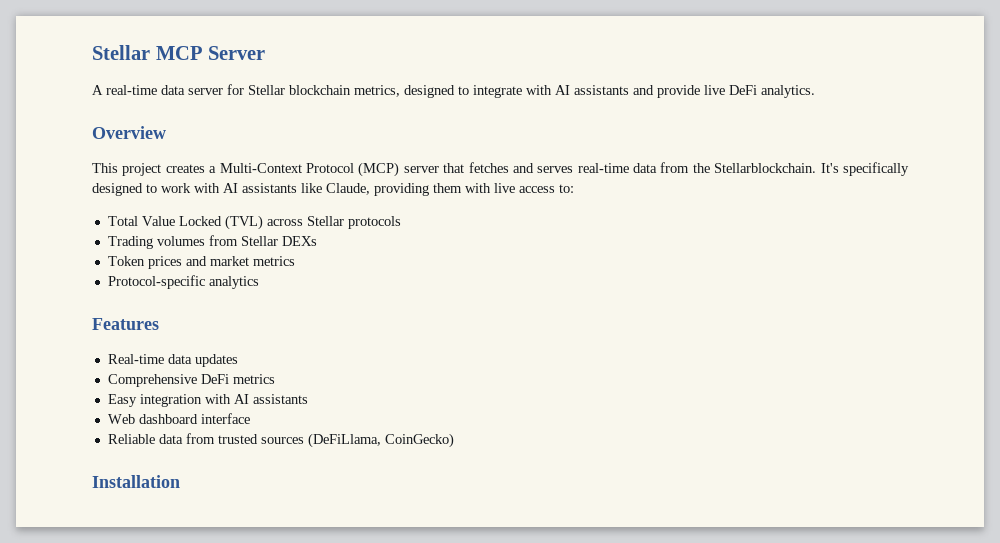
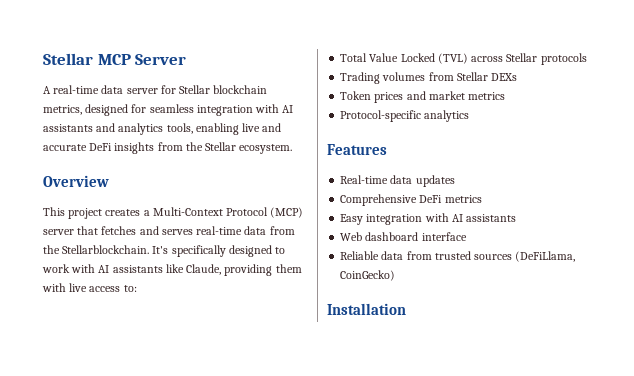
- A real-time data server for Stellar blockchain metrics, designed to integrate with AI assistants and provide live DeFi analytics.
+ A real-time data server for Stellar blockchain metrics, designed for seamless integration with AI assistants and analytics tools, enabling live and accurate DeFi insights from the Stellar ecosystem.

